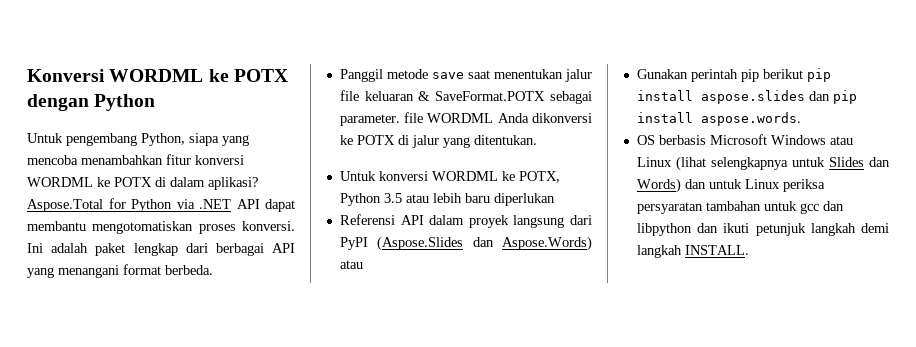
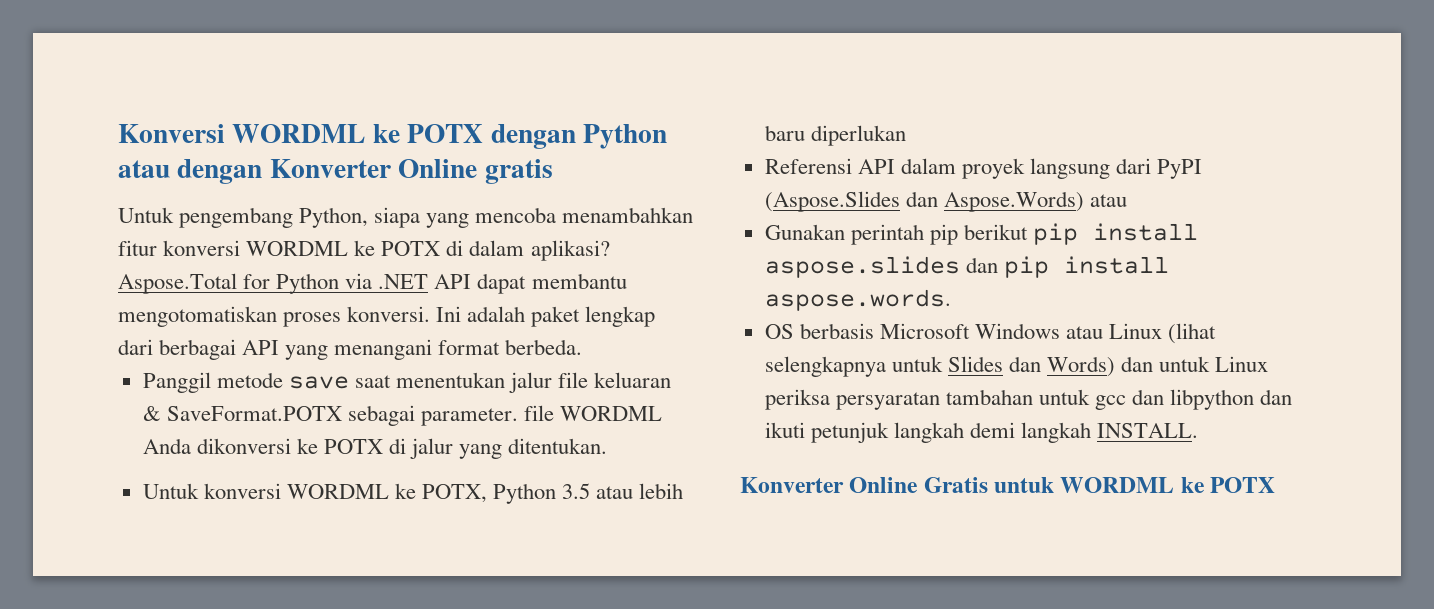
- Konversi WORDML ke POTX dengan Python
+ Konversi WORDML ke POTX dengan Python atau dengan Konverter Online gratis
+ Konverter Online Gratis untuk WORDML ke POTX

